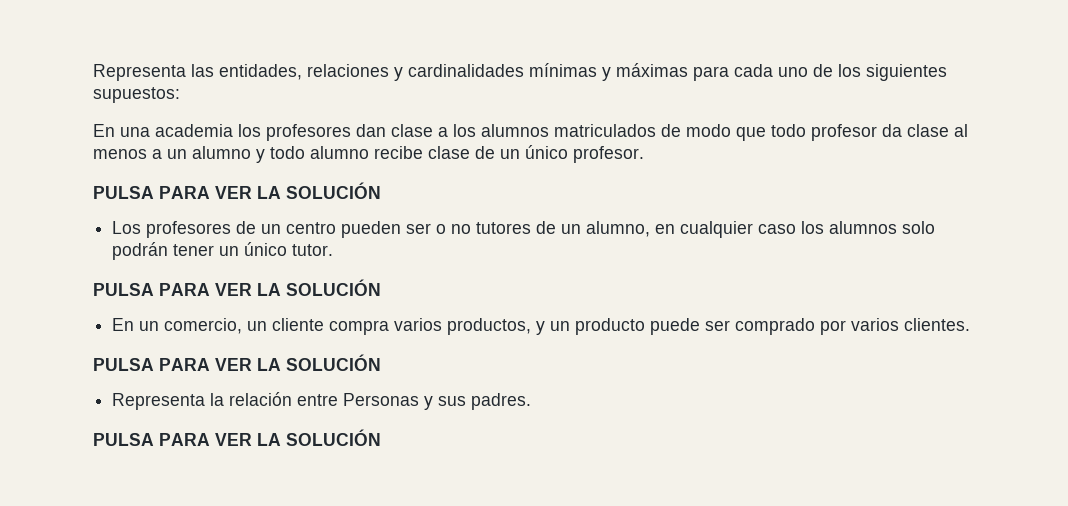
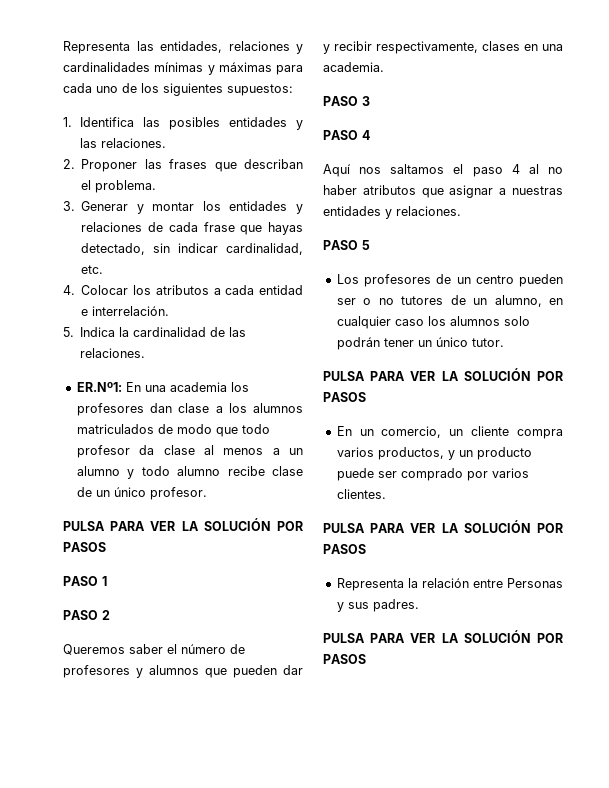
- En una academia los profesores dan clase a los alumnos matriculados de modo que todo profesor da clase al menos a un alumno y todo alumno recibe clase de un único profesor.
- PULSA PARA VER LA SOLUCIÓN
+ 1. Identifica las posibles entidades y las relaciones.
+ 2. Proponer las frases que describan el problema.
+ 3. Generar y montar los entidades y relaciones de cada frase que hayas detectado, sin indicar cardinalidad, etc.
+ 4. Colocar los atributos a cada entidad e interrelación.
+ 5. Indica la cardinalidad de las relaciones.
+ ER.Nº1: En una academia los profesores dan clase a los alumnos matriculados de modo que todo profesor da clase al menos a un alumno y todo alumno recibe clase de un único profesor.
+ PULSA PARA VER LA SOLUCIÓN POR PASOS
+ PASO 1
+ PASO 2
+ Queremos saber el número de profesores y alumnos que pueden dar y recibir respectivamente, clases en una academia.
+ PASO 3
+ PASO 4
+ Aquí nos saltamos el paso 4 al no haber atributos que asignar a nuestras entidades y relaciones.
+ PASO 5
  Los profesores de un centro pueden ser o no tutores de un alumno, en cualquier caso los alumnos solo podrán tener un único tutor.
- PULSA PARA VER LA SOLUCIÓN
+ PULSA PARA VER LA SOLUCIÓN POR PASOS
  En un comercio, un cliente compra varios productos, y un producto puede ser comprado por varios clientes.
- PULSA PARA VER LA SOLUCIÓN
+ PULSA PARA VER LA SOLUCIÓN POR PASOS
  Representa la relación entre Personas y sus padres.
- PULSA PARA VER LA SOLUCIÓN
+ PULSA PARA VER LA SOLUCIÓN POR PASOS

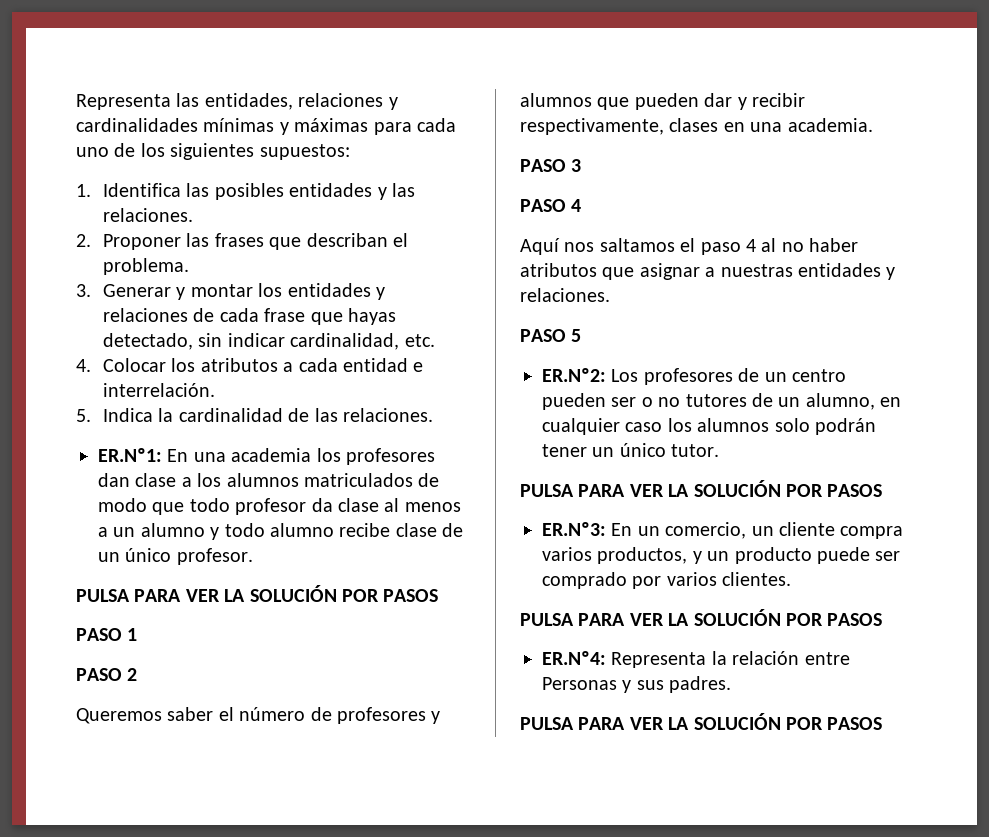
- Los profesores de un centro pueden ser o no tutores de un alumno, en cualquier caso los alumnos solo podrán tener un único tutor.
+ ER.Nº2: Los profesores de un centro pueden ser o no tutores de un alumno, en cualquier caso los alumnos solo podrán tener un único tutor.
- En un comercio, un cliente compra varios productos, y un producto puede ser comprado por varios clientes.
+ ER.Nº3: En un comercio, un cliente compra varios productos, y un producto puede ser comprado por varios clientes.
- Representa la relación entre Personas y sus padres.
+ ER.Nº4: Representa la relación entre Personas y sus padres.

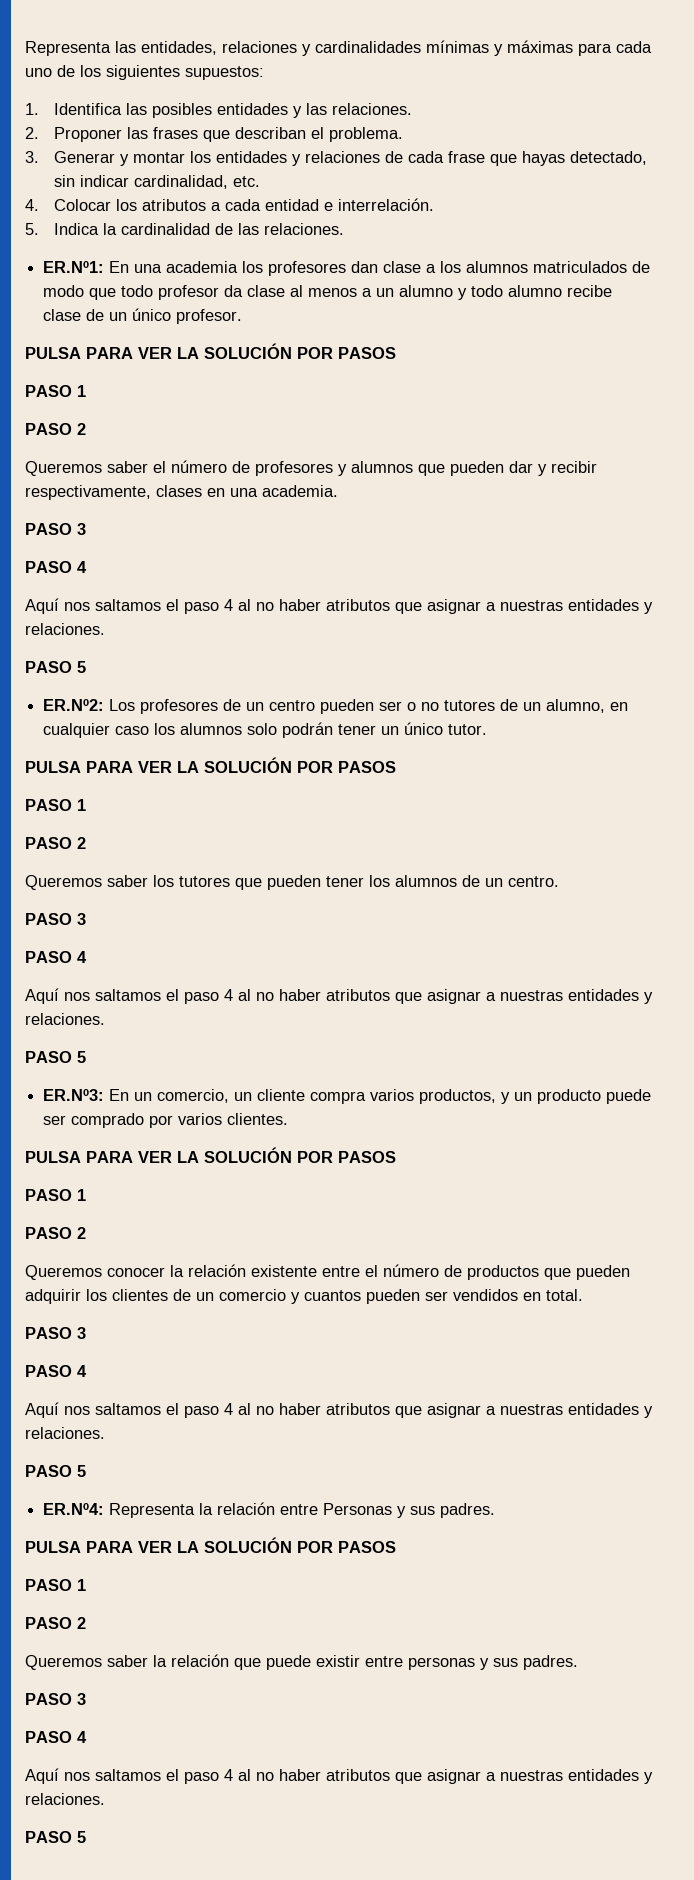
  ER.Nº2: Los profesores de un centro pueden ser o no tutores de un alumno, en cualquier caso los alumnos solo podrán tener un único tutor.
  PULSA PARA VER LA SOLUCIÓN POR PASOS
+ PASO 1
+ PASO 2
+ Queremos saber los tutores que pueden tener los alumnos de un centro.
+ PASO 3
+ PASO 4
+ Aquí nos saltamos el paso 4 al no haber atributos que asignar a nuestras entidades y relaciones.
+ PASO 5
  ER.Nº3: En un comercio, un cliente compra varios productos, y un producto puede ser comprado por varios clientes.
  PULSA PARA VER LA SOLUCIÓN POR PASOS
+ PASO 1
+ PASO 2
+ Queremos conocer la relación existente entre el número de productos que pueden adquirir los clientes de un comercio y cuantos pueden ser vendidos en total.
+ PASO 3
+ PASO 4
+ Aquí nos saltamos el paso 4 al no haber atributos que asignar a nuestras entidades y relaciones.
+ PASO 5
  ER.Nº4: Representa la relación entre Personas y sus padres.
  PULSA PARA VER LA SOLUCIÓN POR PASOS
+ PASO 1
+ PASO 2
+ Queremos saber la relación que puede existir entre personas y sus padres.
+ PASO 3
+ PASO 4
+ Aquí nos saltamos el paso 4 al no haber atributos que asignar a nuestras entidades y relaciones.
+ PASO 5

